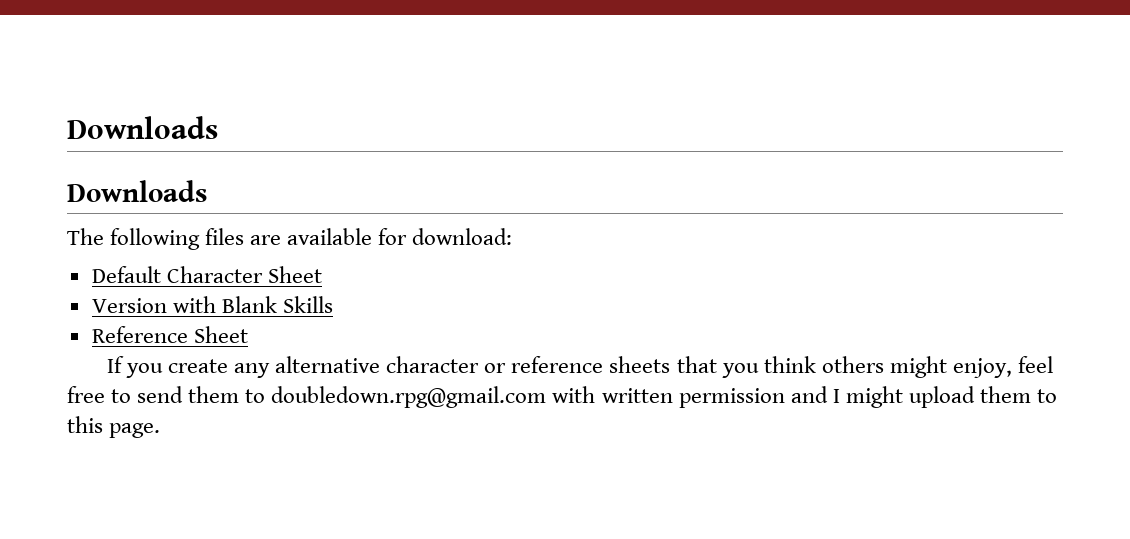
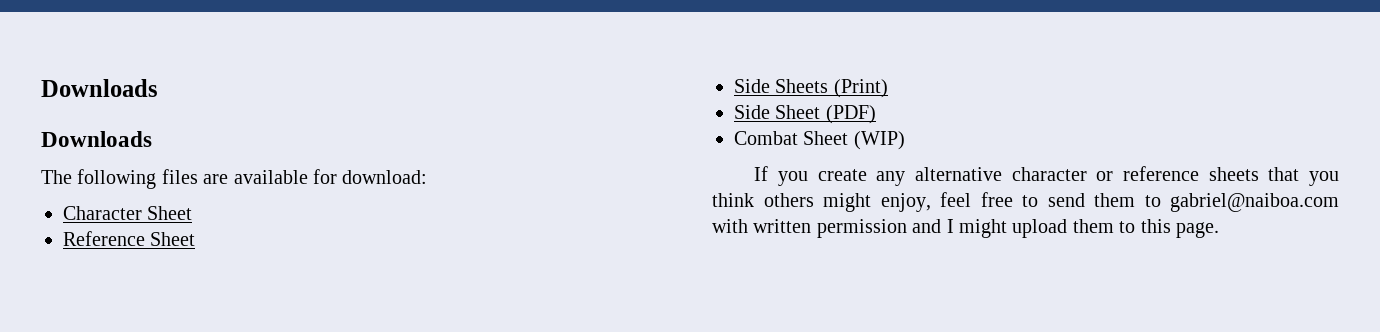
- Default Character Sheet
+ Character Sheet
- Version with Blank Skills
  Reference Sheet
+ Side Sheets (Print)
+ Side Sheet (PDF)
+ Combat Sheet (WIP)
- If you create any alternative character or reference sheets that you think others might enjoy, feel free to send them to doubledown.rpg@gmail.com with written permission and I might upload them to this page.
+ If you create any alternative character or reference sheets that you think others might enjoy, feel free to send them to gabriel@naiboa.com with written permission and I might upload them to this page.

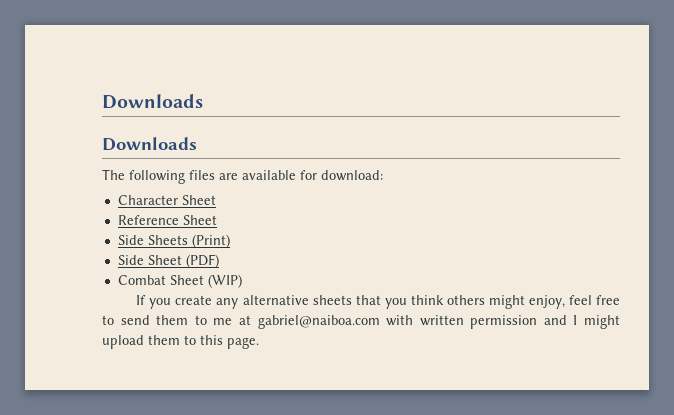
- If you create any alternative character or reference sheets that you think others might enjoy, feel free to send them to gabriel@naiboa.com with written permission and I might upload them to this page.
+ If you create any alternative sheets that you think others might enjoy, feel free to send them to me at gabriel@naiboa.com with written permission and I might upload them to this page.

